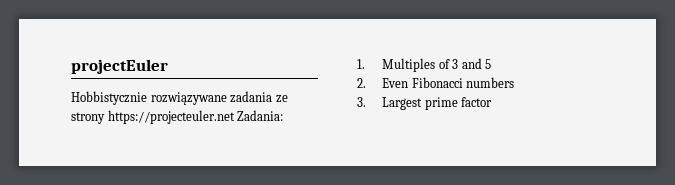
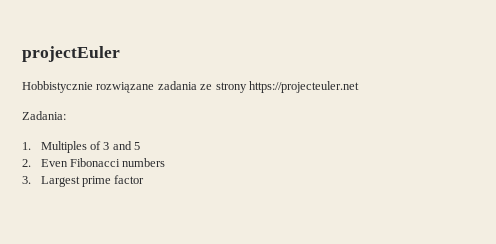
- Hobbistycznie rozwiązywane zadania ze strony https://projecteuler.net Zadania:
+ Hobbistycznie rozwiązane zadania ze strony https://projecteuler.net
+ Zadania:

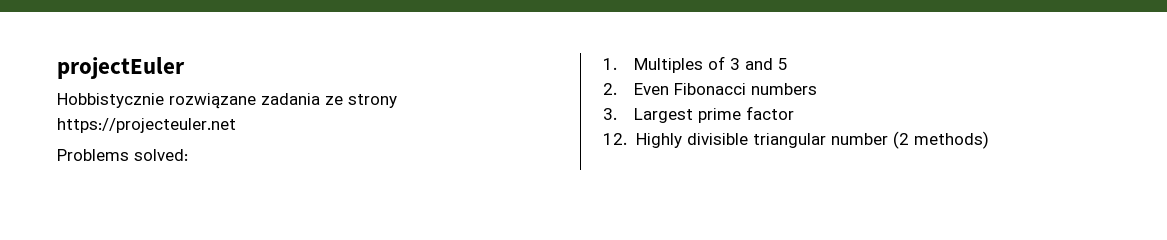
- Zadania:
+ Problems solved:
+ 12. Highly divisible triangular number (2 methods)

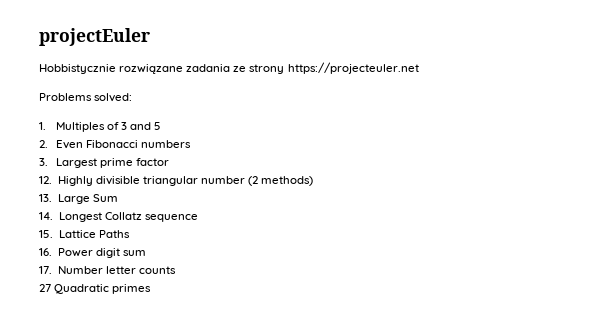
+ 13. Large Sum
+ 14. Longest Collatz sequence
+ 15. Lattice Paths
+ 16. Power digit sum
+ 17. Number letter counts
+ 27 Quadratic primes

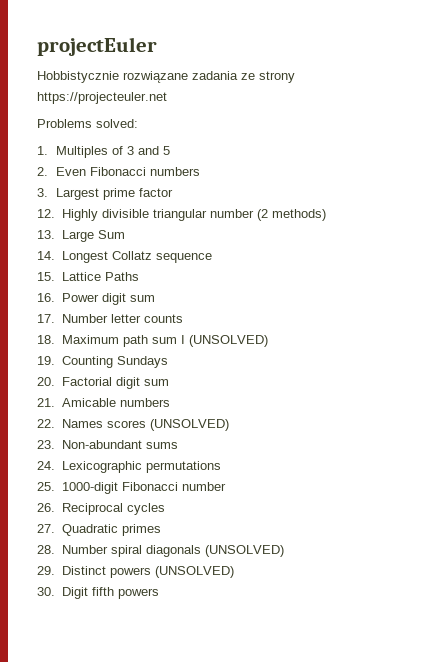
- 27 Quadratic primes
+ 18. Maximum path sum I (UNSOLVED)
+ 19. Counting Sundays
+ 20. Factorial digit sum
+ 21. Amicable numbers
+ 22. Names scores (UNSOLVED)
+ 23. Non-abundant sums
+ 24. Lexicographic permutations
+ 25. 1000-digit Fibonacci number
+ 26. Reciprocal cycles
+ 27. Quadratic primes
+ 28. Number spiral diagonals (UNSOLVED)
+ 29. Distinct powers (UNSOLVED)
+ 30. Digit fifth powers

